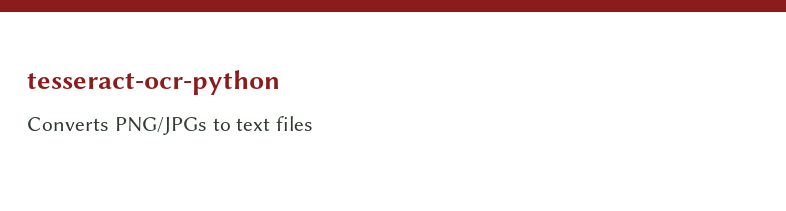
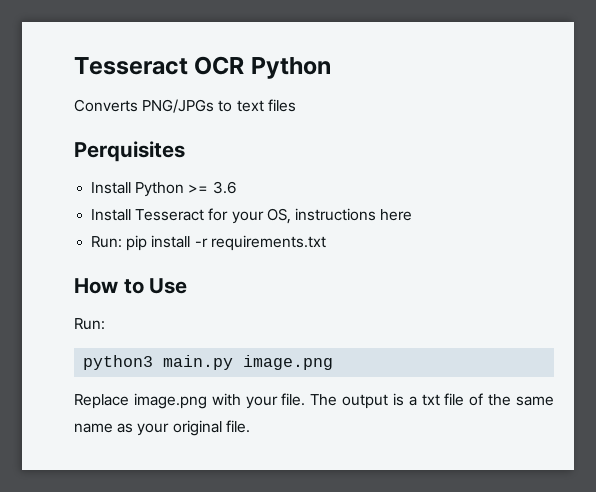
- tesseract-ocr-python
+ Tesseract OCR Python
+ Perquisites
+ Install Python >= 3.6
+ Install Tesseract for your OS, instructions here
+ Run: pip install -r requirements.txt
+ How to Use
+ Run:
+ python3 main.py image.png
+ Replace image.png with your file. The output is a txt file of the same name as your original file.

